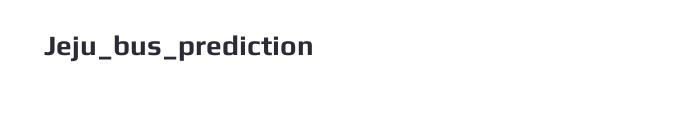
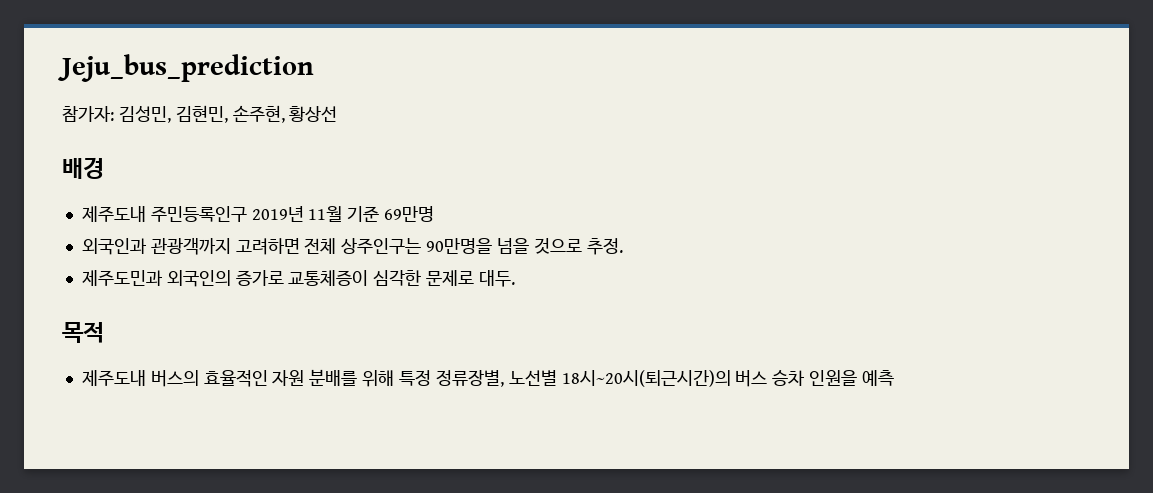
+ 참가자: 김성민, 김현민, 손주현, 황상선
+ 배경
+ 제주도내 주민등록인구 2019년 11월 기준 69만명
+ 외국인과 관광객까지 고려하면 전체 상주인구는 90만명을 넘을 것으로 추정.
+ 제주도민과 외국인의 증가로 교통체증이 심각한 문제로 대두.
+ 목적
+ 제주도내 버스의 효율적인 자원 분배를 위해 특정 정류장별, 노선별 18시~20시(퇴근시간)의 버스 승차 인원을 예측

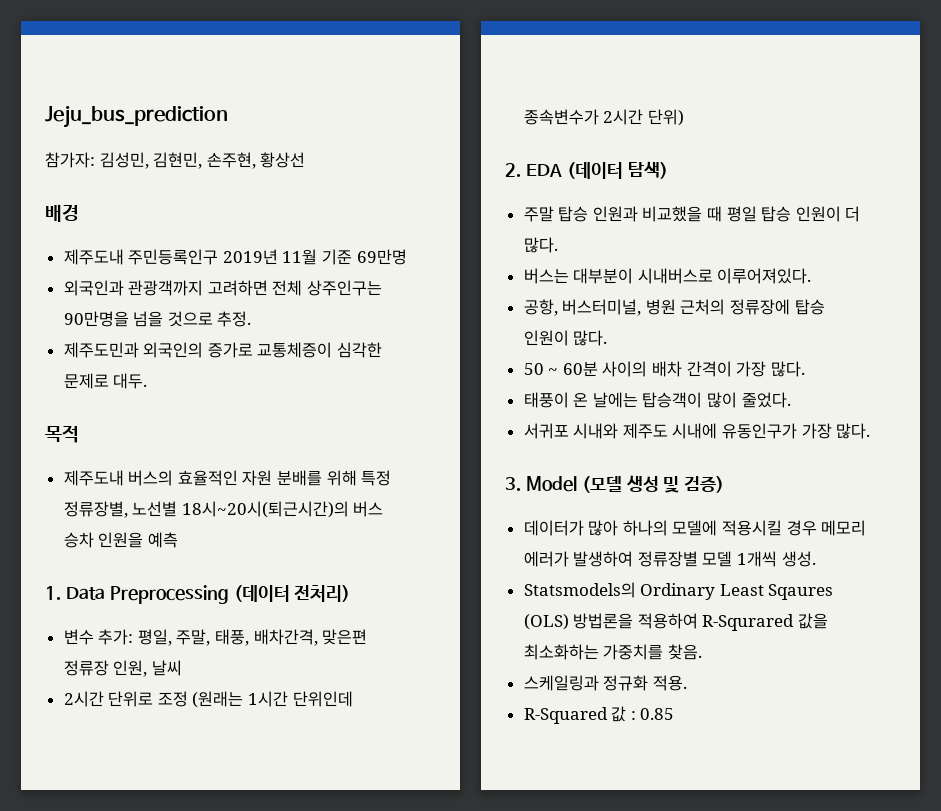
+ 1. Data Preprocessing (데이터 전처리)
+ 변수 추가: 평일, 주말, 태풍, 배차간격, 맞은편 정류장 인원, 날씨
+ 2시간 단위로 조정 (원래는 1시간 단위인데 종속변수가 2시간 단위)
+ 2. EDA (데이터 탐색)
+ 주말 탑승 인원과 비교했을 때 평일 탑승 인원이 더 많다.
+ 버스는 대부분이 시내버스로 이루어져있다.
+ 공항, 버스터미널, 병원 근처의 정류장에 탑승 인원이 많다.
+ 50 ~ 60분 사이의 배차 간격이 가장 많다.
+ 태풍이 온 날에는 탑승객이 많이 줄었다.
+ 서귀포 시내와 제주도 시내에 유동인구가 가장 많다.
+ 3. Model (모델 생성 및 검증)
+ 데이터가 많아 하나의 모델에 적용시킬 경우 메모리 에러가 발생하여 정류장별 모델 1개씩 생성.
+ Statsmodels의 Ordinary Least Sqaures (OLS) 방법론을 적용하여 R-Squrared 값을 최소화하는 가중치를 찾음.
+ 스케일링과 정규화 적용.
+ R-Squared 값 : 0.85

